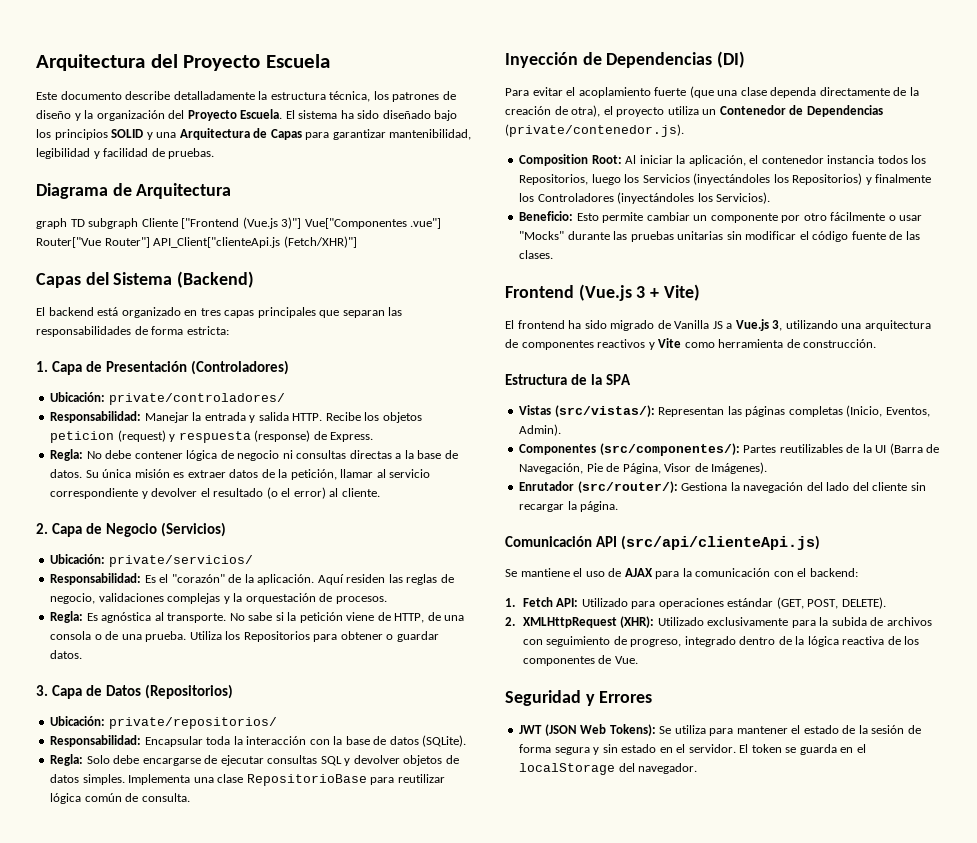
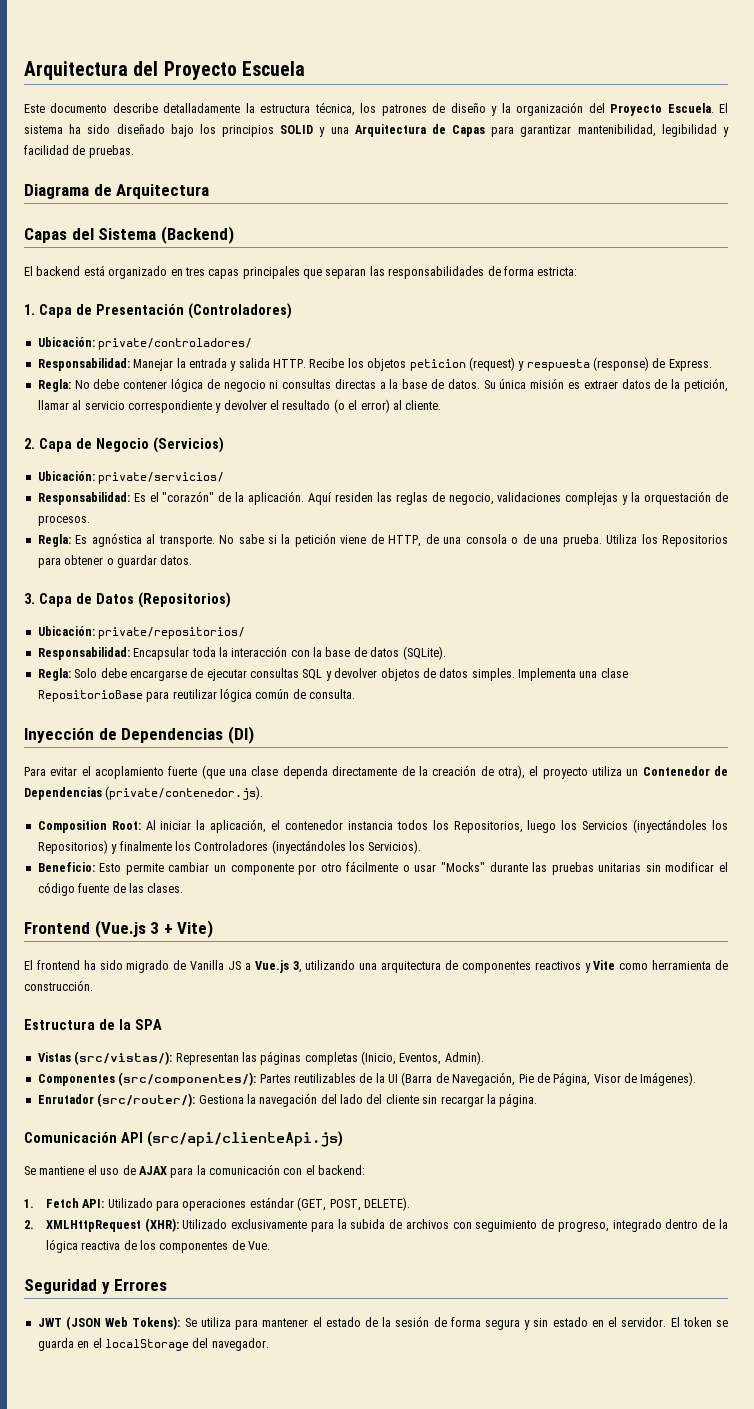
- graph TD subgraph Cliente ["Frontend (Vue.js 3)"] Vue["Componentes .vue"] Router["Vue Router"] API_Client["clienteApi.js (Fetch/XHR)"]

